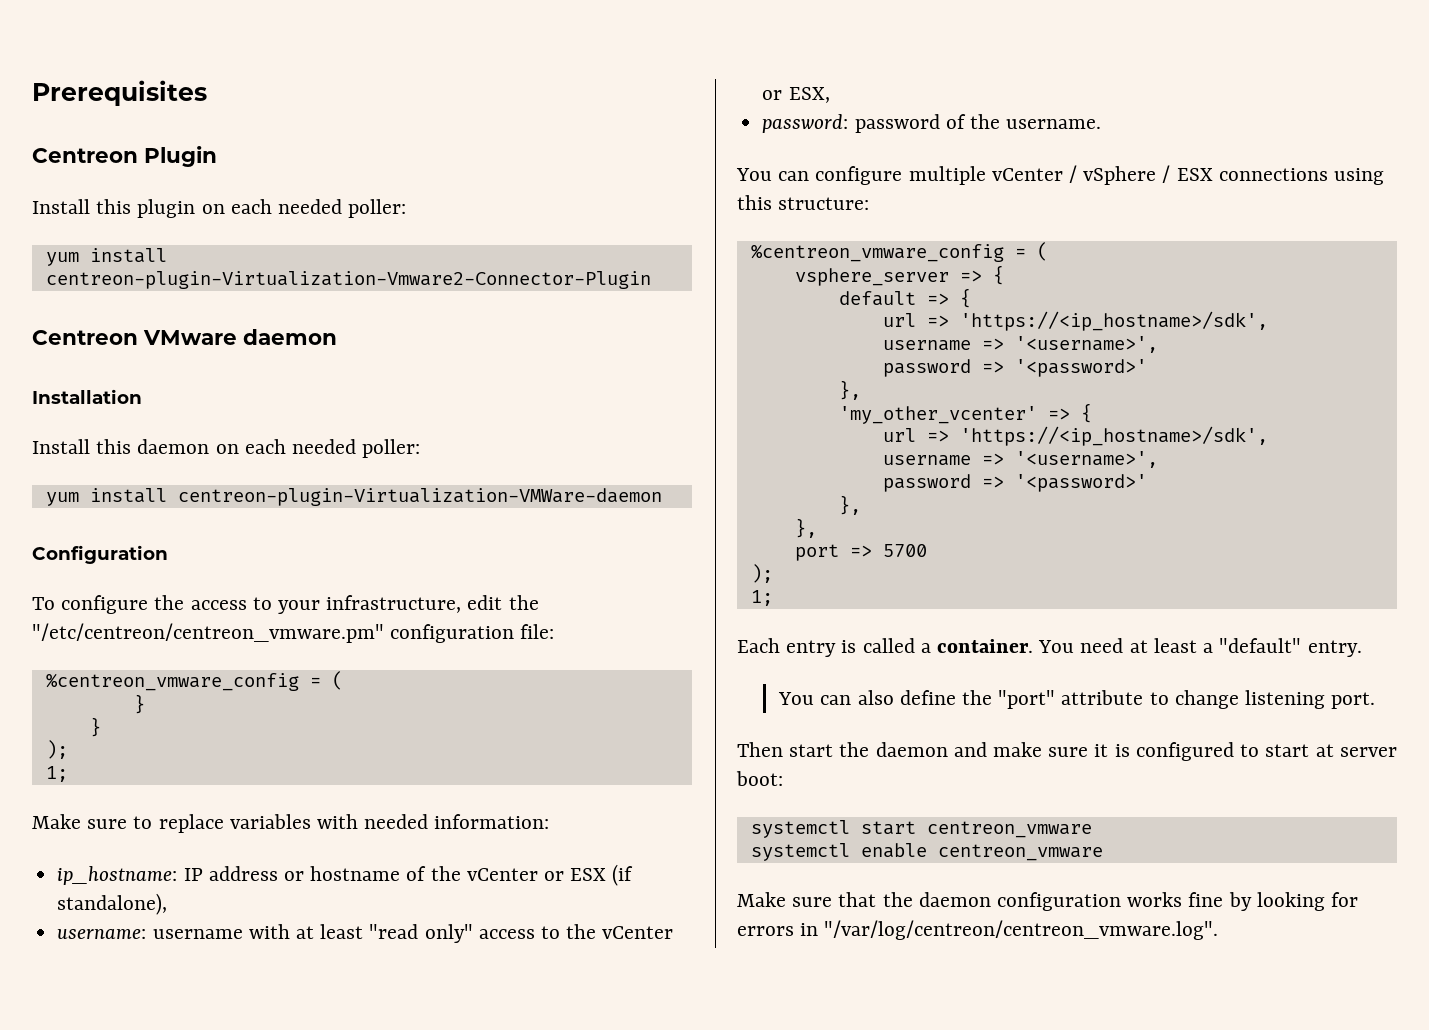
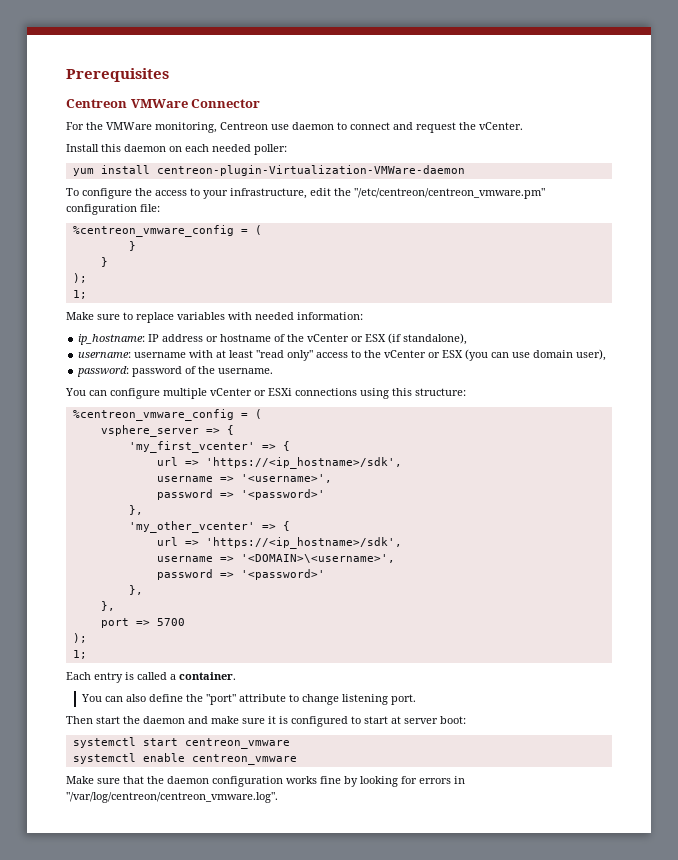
- Centreon Plugin
- Install this plugin on each needed poller:
- yum install centreon-plugin-Virtualization-Vmware2-Connector-Plugin
- Centreon VMware daemon
- Installation
+ Centreon VMWare Connector
+ For the VMWare monitoring, Centreon use daemon to connect and request the vCenter.
- Configuration
- username: username with at least "read only" access to the vCenter or ESX,
+ username: username with at least "read only" access to the vCenter or ESX (you can use domain user),
- You can configure multiple vCenter / vSphere / ESX connections using this structure:
+ You can configure multiple vCenter or ESXi connections using this structure:
- default => {
+ 'my_first_vcenter' => {
  'my_other_vcenter' => {
  url => 'https://<ip_hostname>/sdk',
- username => '<username>',
+ username => '<DOMAIN>\<username>',
- You need at least a "default" entry.

